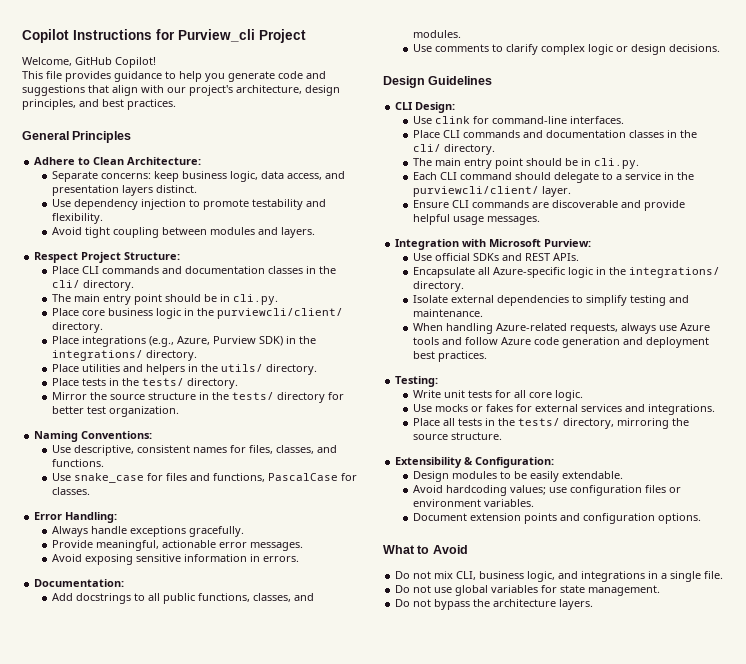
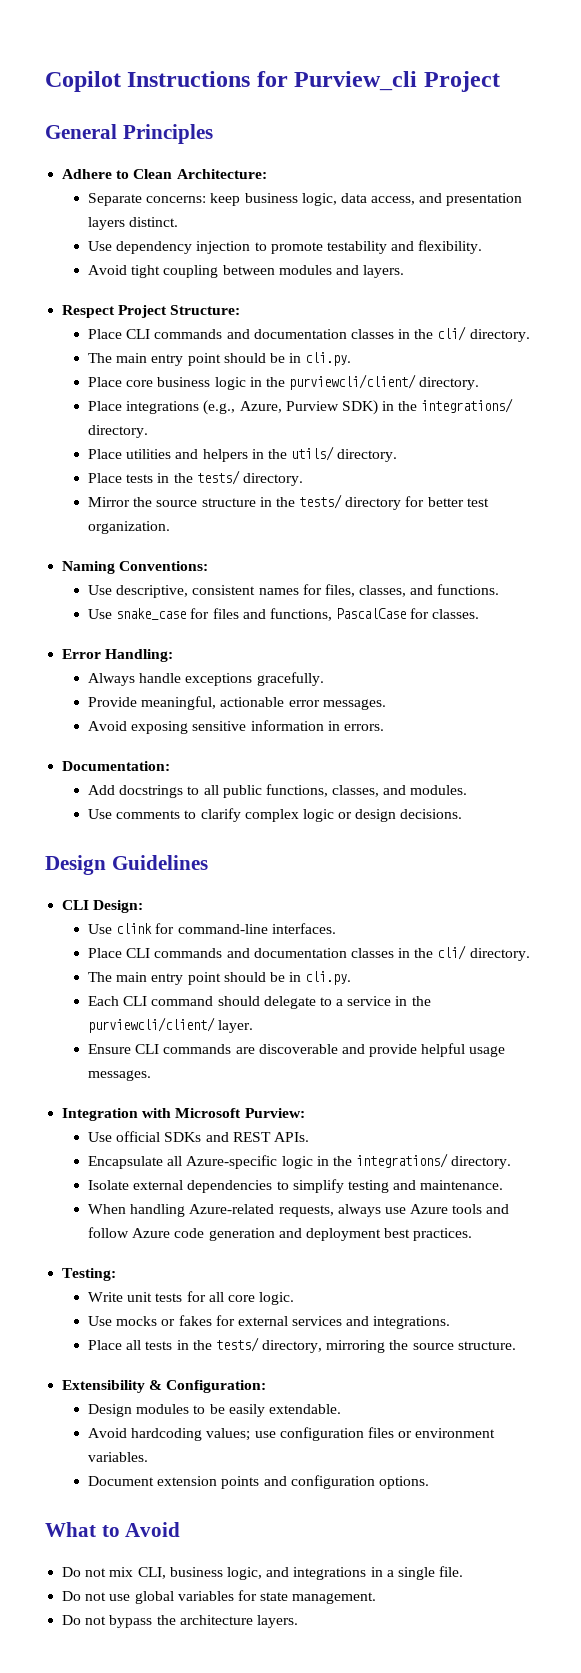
- Welcome, GitHub Copilot!
- This file provides guidance to help you generate code and suggestions that align with our project's architecture, design principles, and best practices.

